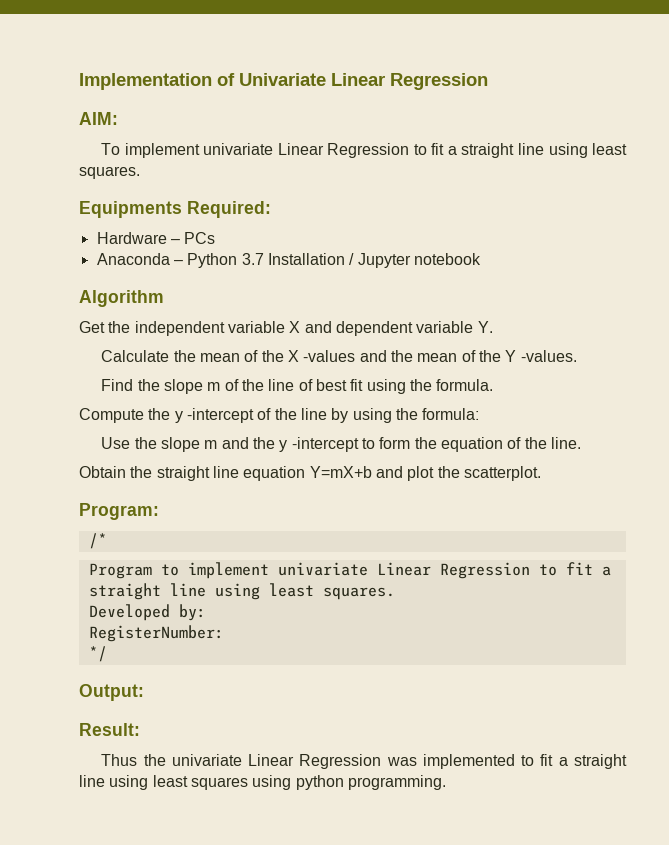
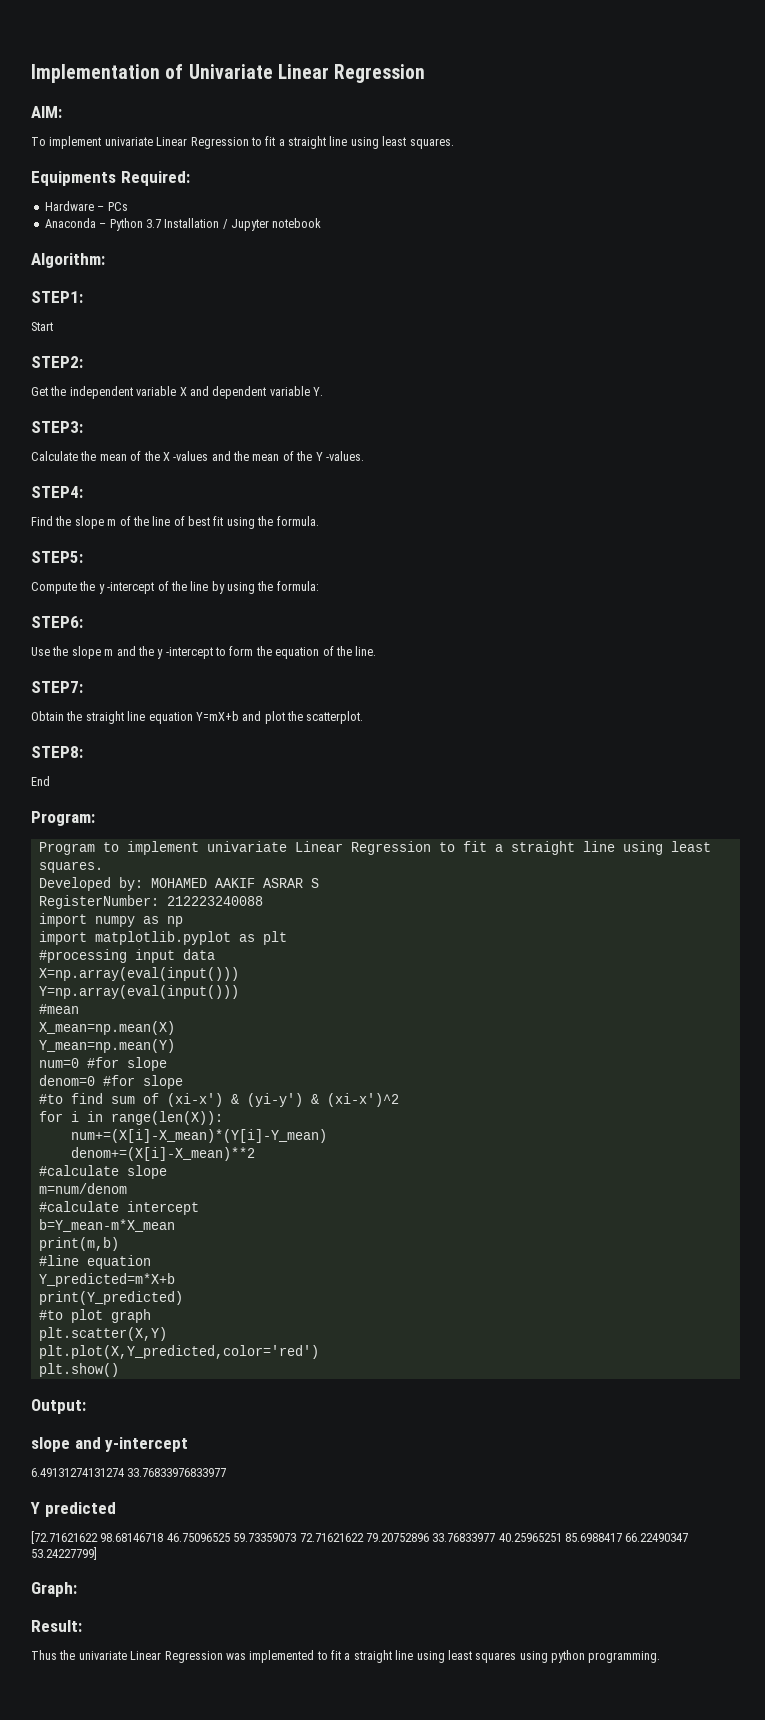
- Algorithm
+ Algorithm:
+ STEP1:
+ Start
+ STEP2:
+ STEP3:
+ STEP4:
+ STEP5:
+ STEP6:
+ STEP7:
+ STEP8:
+ End
- /*
- Developed by:
- RegisterNumber:
- */
+ Developed by: MOHAMED AAKIF ASRAR S
+ RegisterNumber: 212223240088
+ import numpy as np
+ import matplotlib.pyplot as plt
+ #processing input data
+ X=np.array(eval(input()))
+ Y=np.array(eval(input()))
+ #mean
+ X_mean=np.mean(X)
+ Y_mean=np.mean(Y)
+ num=0 #for slope
+ denom=0 #for slope
+ #to find sum of (xi-x') & (yi-y') & (xi-x')^2
+ for i in range(len(X)):
+ num+=(X[i]-X_mean)*(Y[i]-Y_mean)
+ denom+=(X[i]-X_mean)**2
+ #calculate slope
+ m=num/denom
+ #calculate intercept
+ b=Y_mean-m*X_mean
+ print(m,b)
+ #line equation
+ Y_predicted=m*X+b
+ print(Y_predicted)
+ #to plot graph
+ plt.scatter(X,Y)
+ plt.plot(X,Y_predicted,color='red')
+ plt.show()
  Output:
+ slope and y-intercept
+ 6.49131274131274 33.76833976833977
+ Y predicted
+ [72.71621622 98.68146718 46.75096525 59.73359073 72.71621622 79.20752896 33.76833977 40.25965251 85.6988417 66.22490347 53.24227799]
+ Graph:

